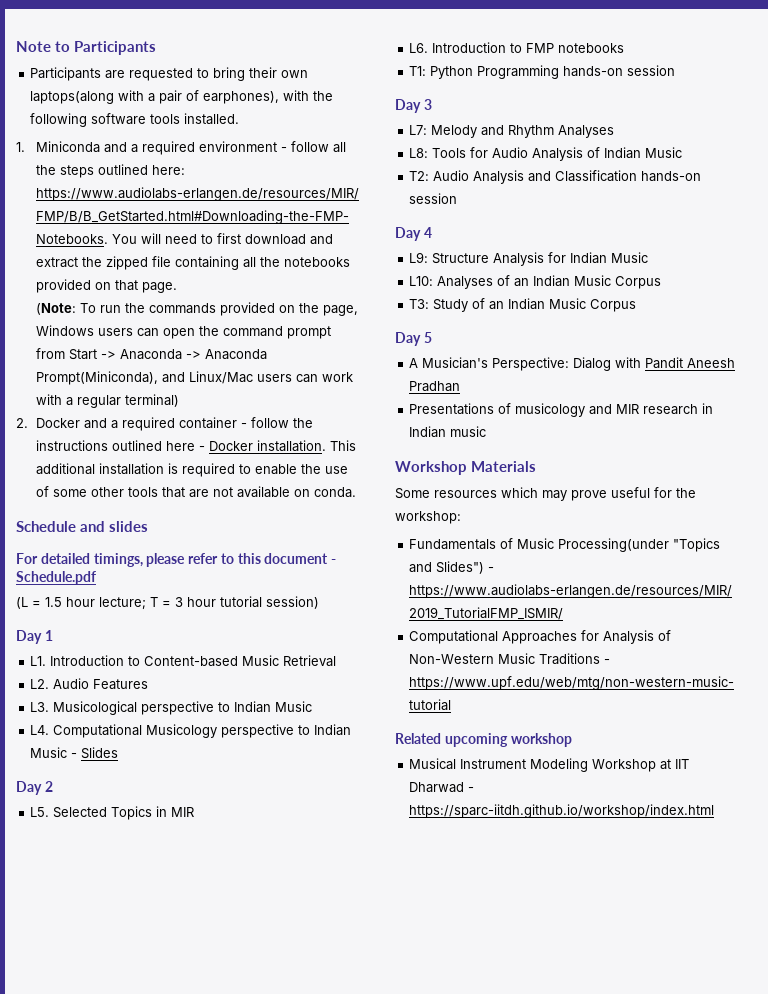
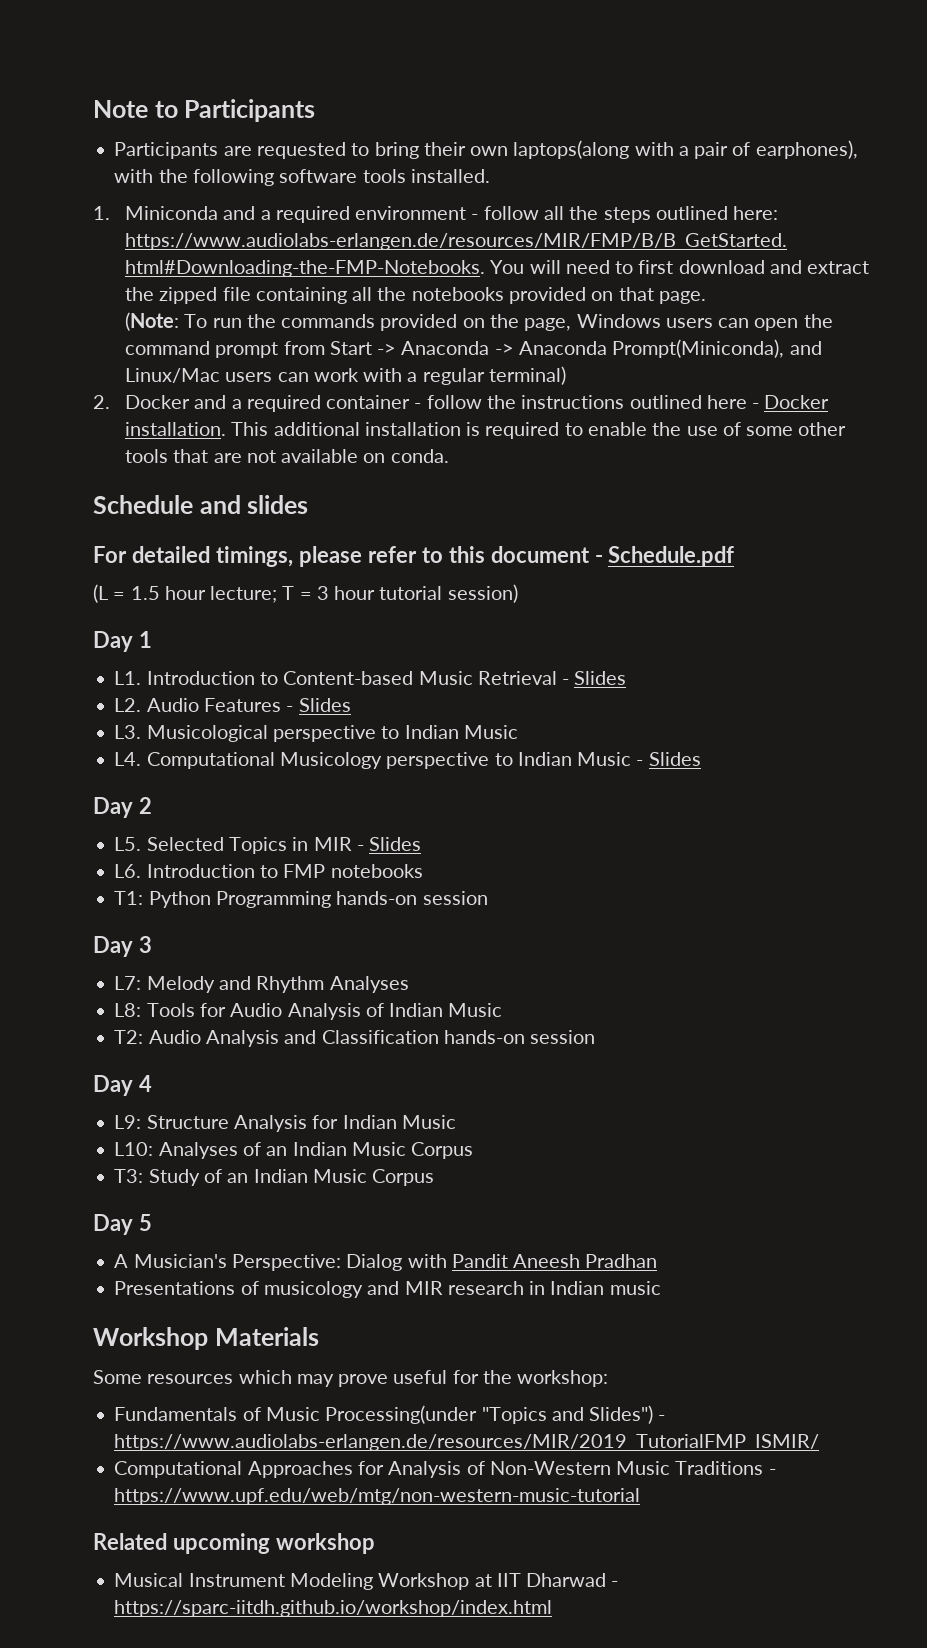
- L1. Introduction to Content-based Music Retrieval
+ L1. Introduction to Content-based Music Retrieval - Slides
- L2. Audio Features
+ L2. Audio Features - Slides
- L5. Selected Topics in MIR
+ L5. Selected Topics in MIR - Slides

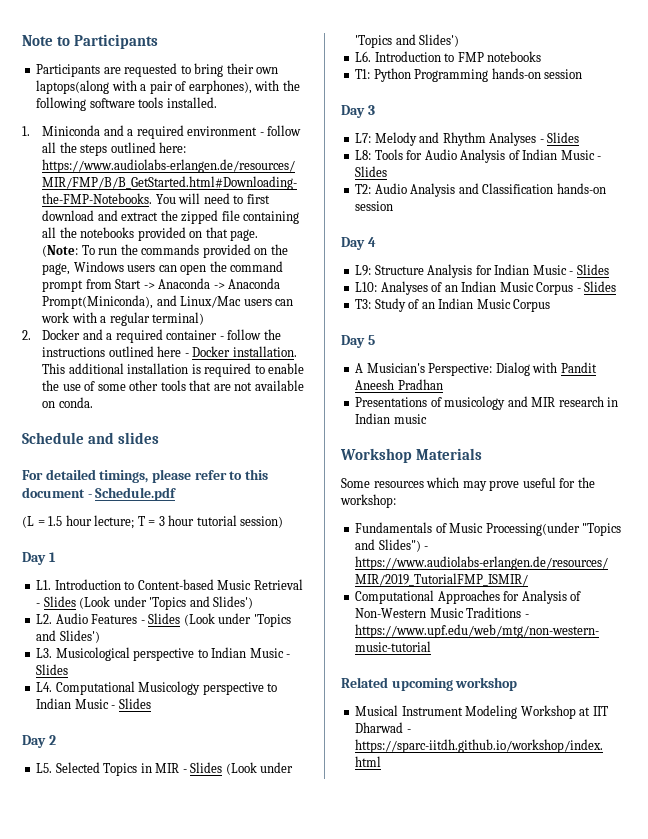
- L1. Introduction to Content-based Music Retrieval - Slides
+ L1. Introduction to Content-based Music Retrieval - Slides (Look under 'Topics and Slides')
- L2. Audio Features - Slides
+ L2. Audio Features - Slides (Look under 'Topics and Slides')
- L3. Musicological perspective to Indian Music
+ L3. Musicological perspective to Indian Music - Slides
- L5. Selected Topics in MIR - Slides
+ L5. Selected Topics in MIR - Slides (Look under 'Topics and Slides')
- L7: Melody and Rhythm Analyses
+ L7: Melody and Rhythm Analyses - Slides
- L8: Tools for Audio Analysis of Indian Music
+ L8: Tools for Audio Analysis of Indian Music - Slides
- L9: Structure Analysis for Indian Music
+ L9: Structure Analysis for Indian Music - Slides
- L10: Analyses of an Indian Music Corpus
+ L10: Analyses of an Indian Music Corpus - Slides

